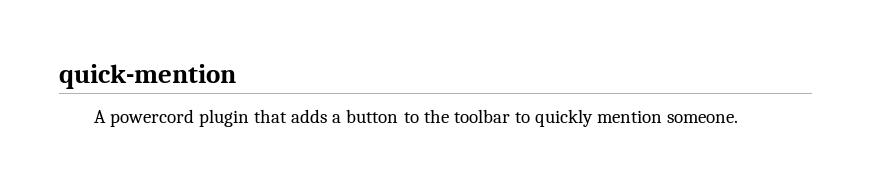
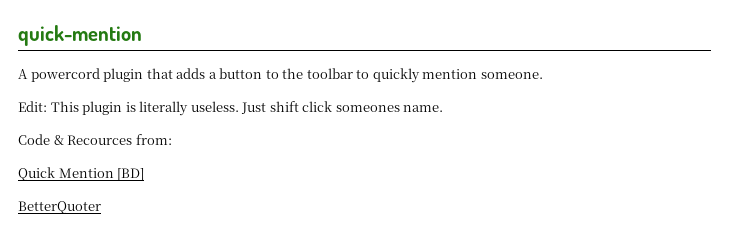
+ Edit: This plugin is literally useless. Just shift click someones name.
+ Code & Recources from:
+ Quick Mention [BD]
+ BetterQuoter

